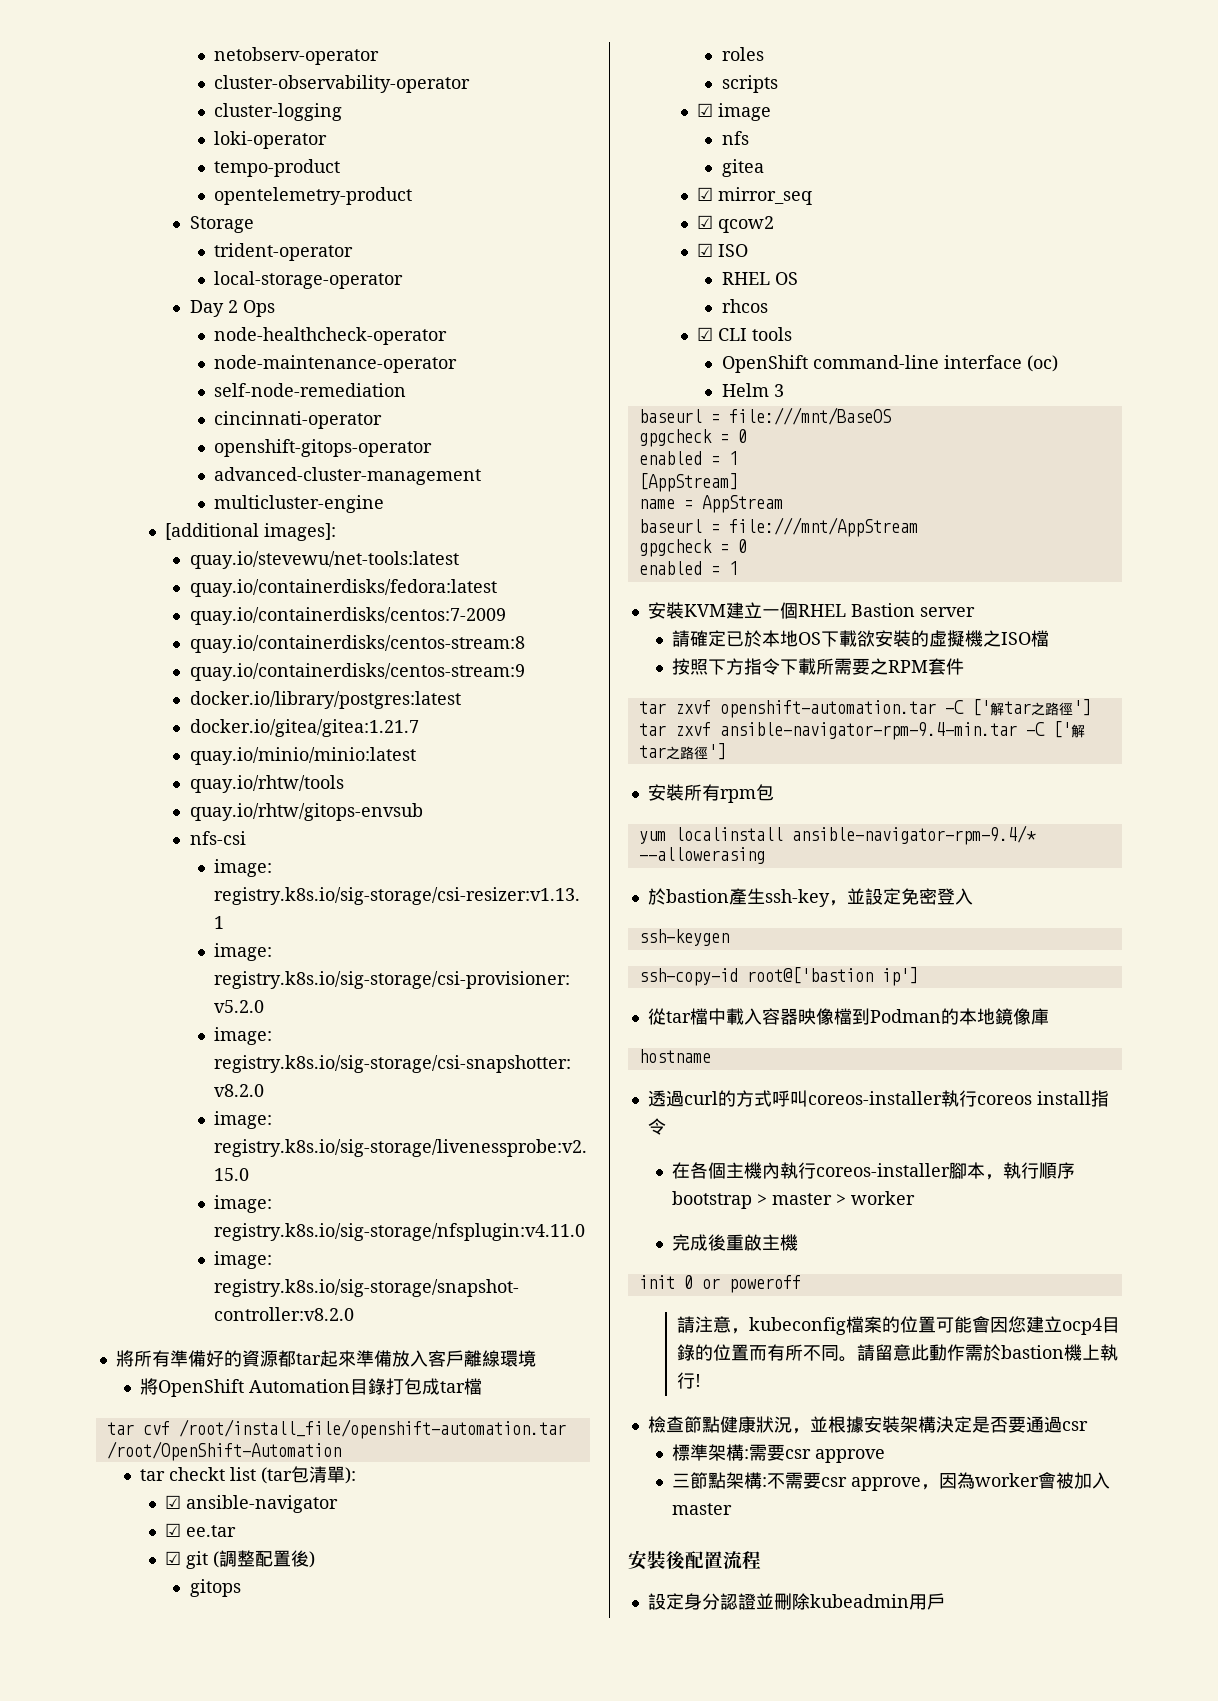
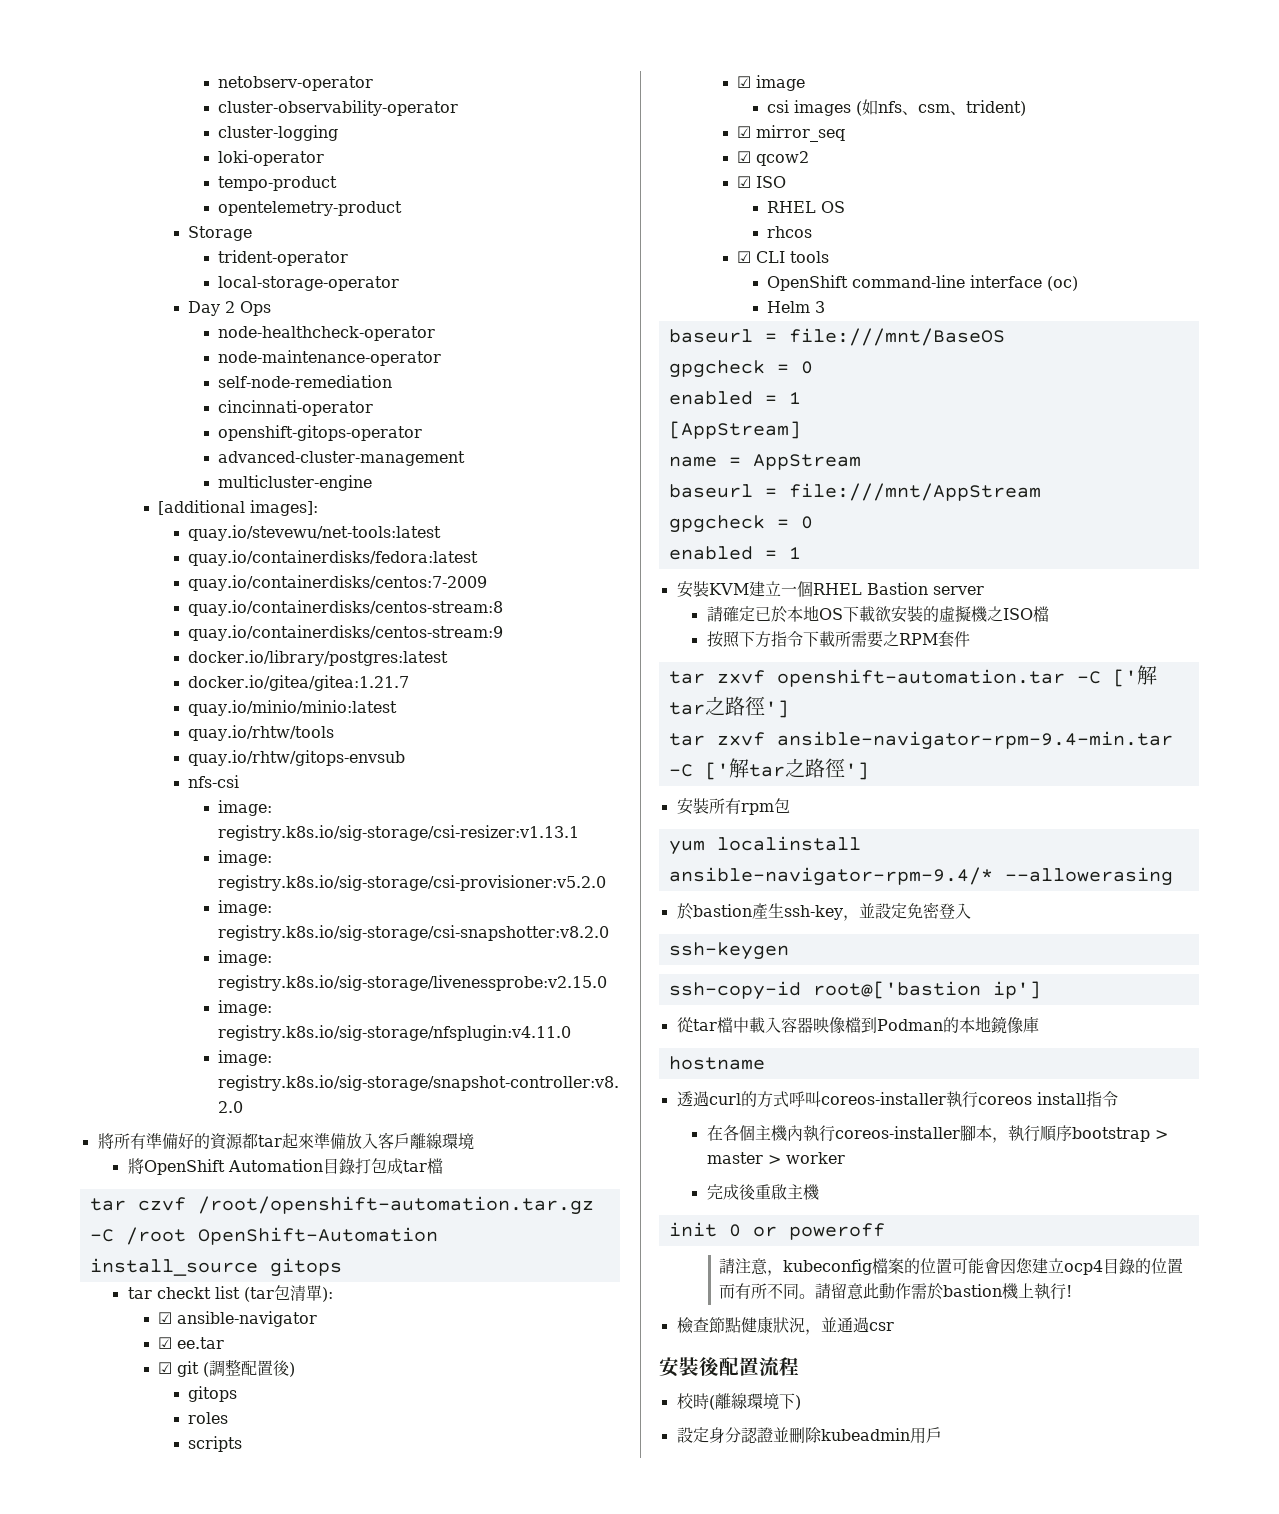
- tar cvf /root/install_file/openshift-automation.tar /root/OpenShift-Automation
+ tar czvf /root/openshift-automation.tar.gz -C /root OpenShift-Automation install_source gitops
- nfs
- gitea
+ csi images (如nfs、csm、trident)
- 檢查節點健康狀況，並根據安裝架構決定是否要通過csr
- 標準架構:需要csr approve
- 三節點架構:不需要csr approve，因為worker會被加入master
+ 檢查節點健康狀況，並通過csr
  安裝後配置流程
+ 校時(離線環境下)

